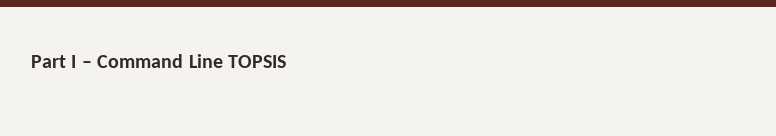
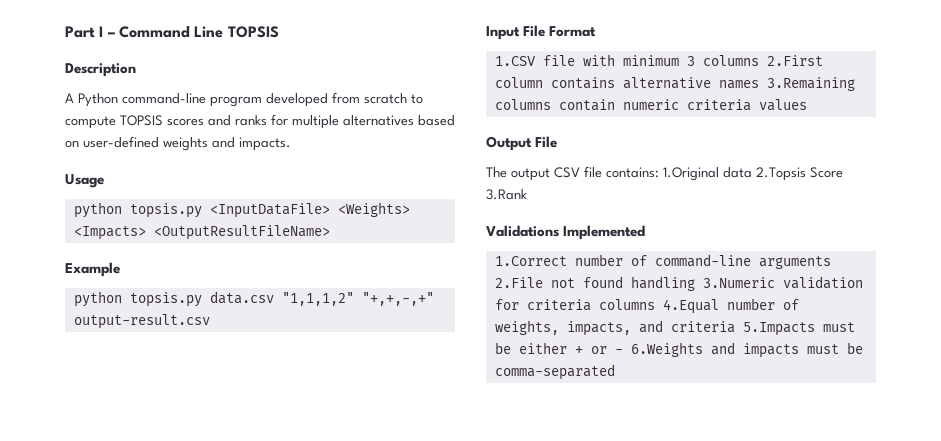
+ Description
+ A Python command-line program developed from scratch to compute TOPSIS scores and ranks for multiple alternatives based on user-defined weights and impacts.
+ Usage
+ python topsis.py <InputDataFile> <Weights> <Impacts> <OutputResultFileName>
+ Example
+ python topsis.py data.csv "1,1,1,2" "+,+,-,+" output-result.csv
+ Input File Format
+ 1.CSV file with minimum 3 columns 2.First column contains alternative names 3.Remaining columns contain numeric criteria values
+ Output File
+ The output CSV file contains: 1.Original data 2.Topsis Score 3.Rank
+ Validations Implemented
+ 1.Correct number of command-line arguments 2.File not found handling 3.Numeric validation for criteria columns 4.Equal number of weights, impacts, and criteria 5.Impacts must be either + or - 6.Weights and impacts must be comma-separated

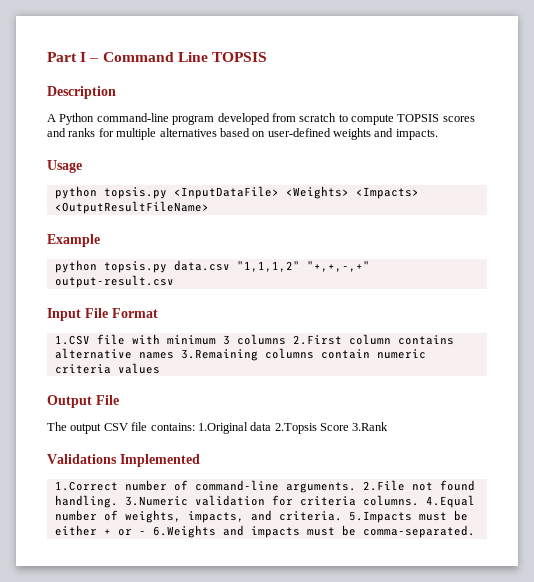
- 1.Correct number of command-line arguments 2.File not found handling 3.Numeric validation for criteria columns 4.Equal number of weights, impacts, and criteria 5.Impacts must be either + or - 6.Weights and impacts must be comma-separated
+ 1.Correct number of command-line arguments. 2.File not found handling. 3.Numeric validation for criteria columns. 4.Equal number of weights, impacts, and criteria. 5.Impacts must be either + or - 6.Weights and impacts must be comma-separated.

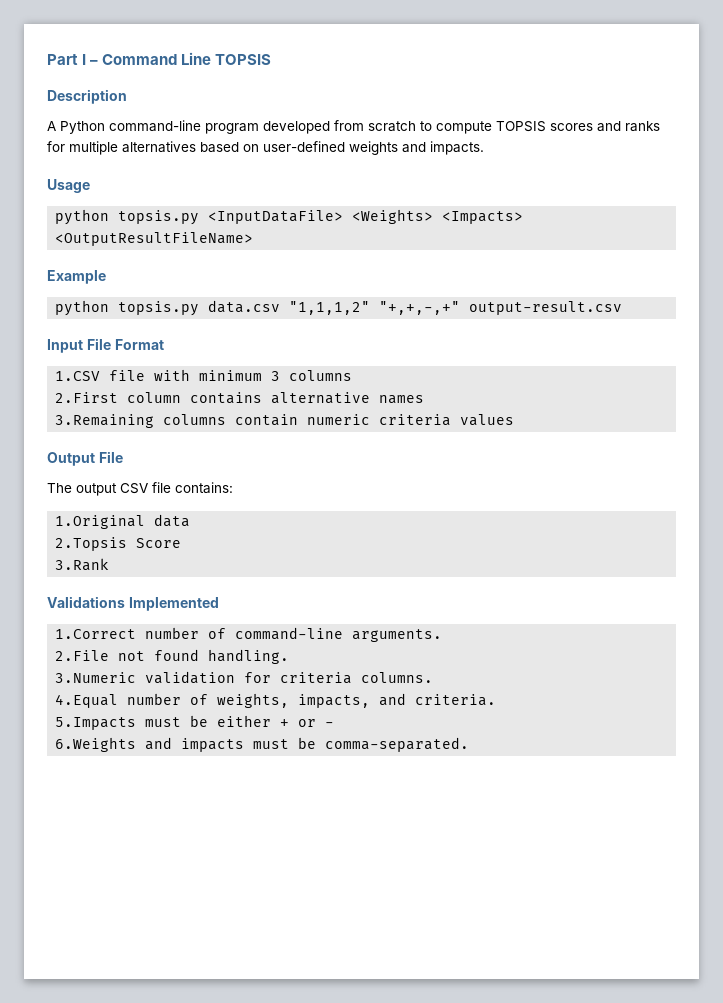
- 1.CSV file with minimum 3 columns 2.First column contains alternative names 3.Remaining columns contain numeric criteria values
+ 1.CSV file with minimum 3 columns
+ 2.First column contains alternative names
+ 3.Remaining columns contain numeric criteria values
- The output CSV file contains: 1.Original data 2.Topsis Score 3.Rank
+ The output CSV file contains:
+ 1.Original data
+ 2.Topsis Score
+ 3.Rank
- 1.Correct number of command-line arguments. 2.File not found handling. 3.Numeric validation for criteria columns. 4.Equal number of weights, impacts, and criteria. 5.Impacts must be either + or - 6.Weights and impacts must be comma-separated.
+ 1.Correct number of command-line arguments.
+ 2.File not found handling.
+ 3.Numeric validation for criteria columns.
+ 4.Equal number of weights, impacts, and criteria.
+ 5.Impacts must be either + or -
+ 6.Weights and impacts must be comma-separated.

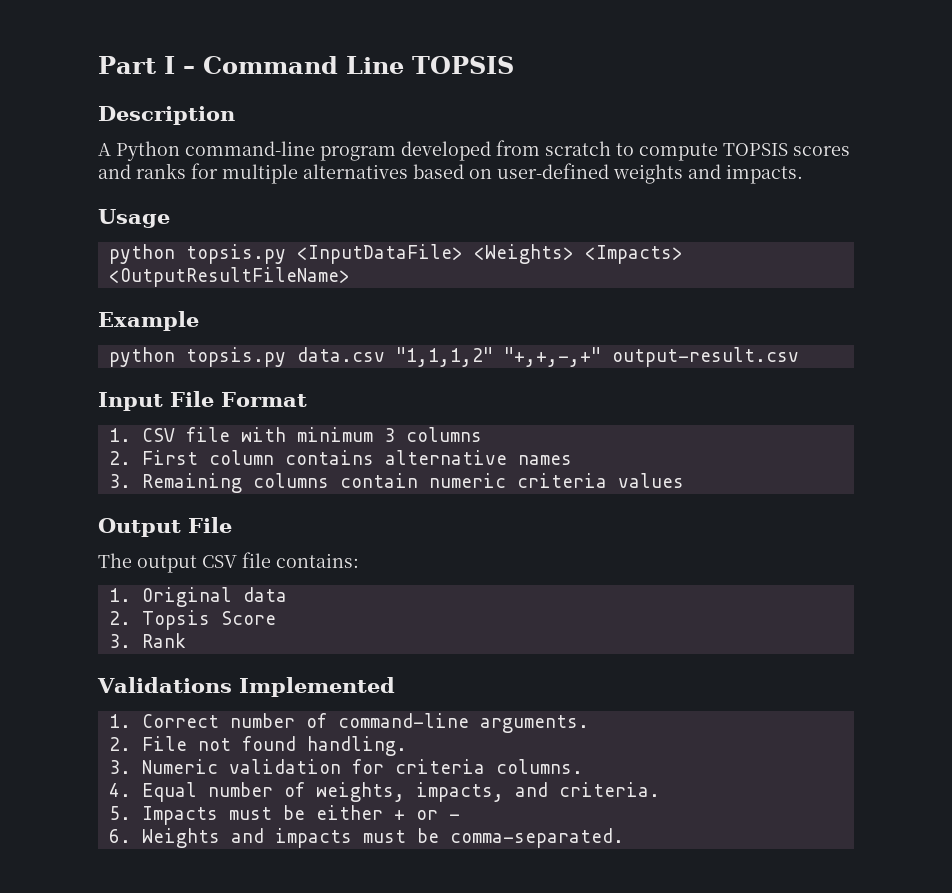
- 1.CSV file with minimum 3 columns
+ 1. CSV file with minimum 3 columns
- 2.First column contains alternative names
+ 2. First column contains alternative names
- 3.Remaining columns contain numeric criteria values
+ 3. Remaining columns contain numeric criteria values
- 1.Original data
+ 1. Original data
- 2.Topsis Score
+ 2. Topsis Score
- 3.Rank
+ 3. Rank
- 1.Correct number of command-line arguments.
+ 1. Correct number of command-line arguments.
- 2.File not found handling.
+ 2. File not found handling.
- 3.Numeric validation for criteria columns.
+ 3. Numeric validation for criteria columns.
- 4.Equal number of weights, impacts, and criteria.
+ 4. Equal number of weights, impacts, and criteria.
- 5.Impacts must be either + or -
+ 5. Impacts must be either + or -
- 6.Weights and impacts must be comma-separated.
+ 6. Weights and impacts must be comma-separated.

